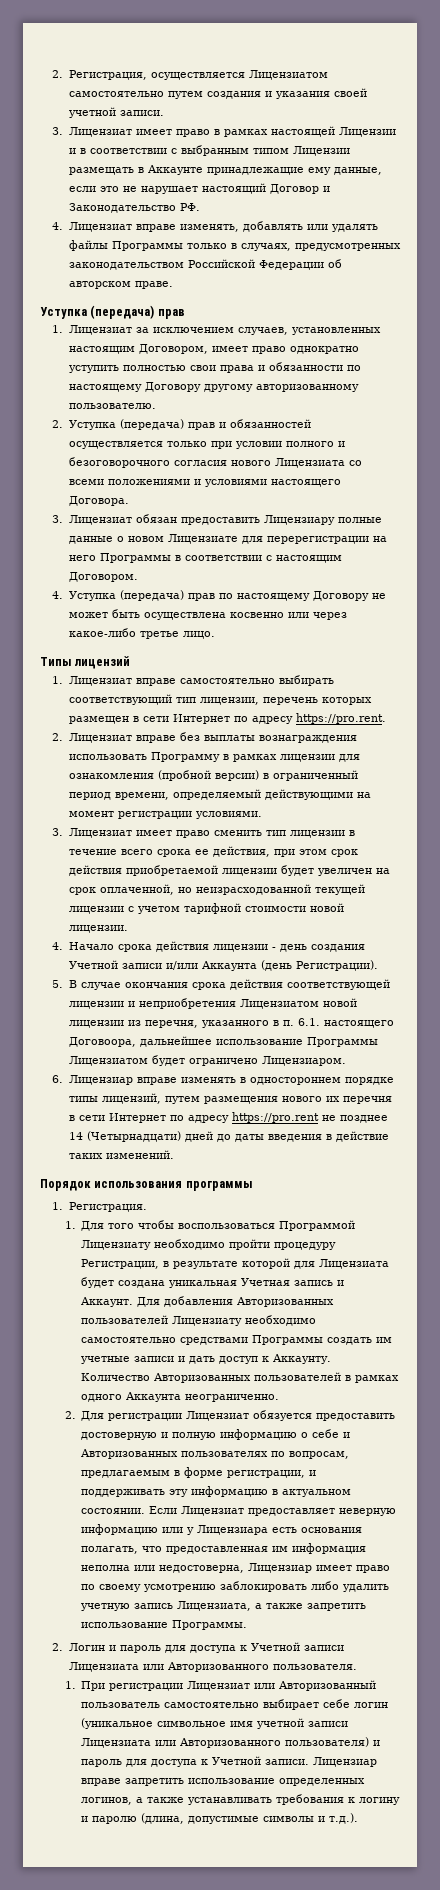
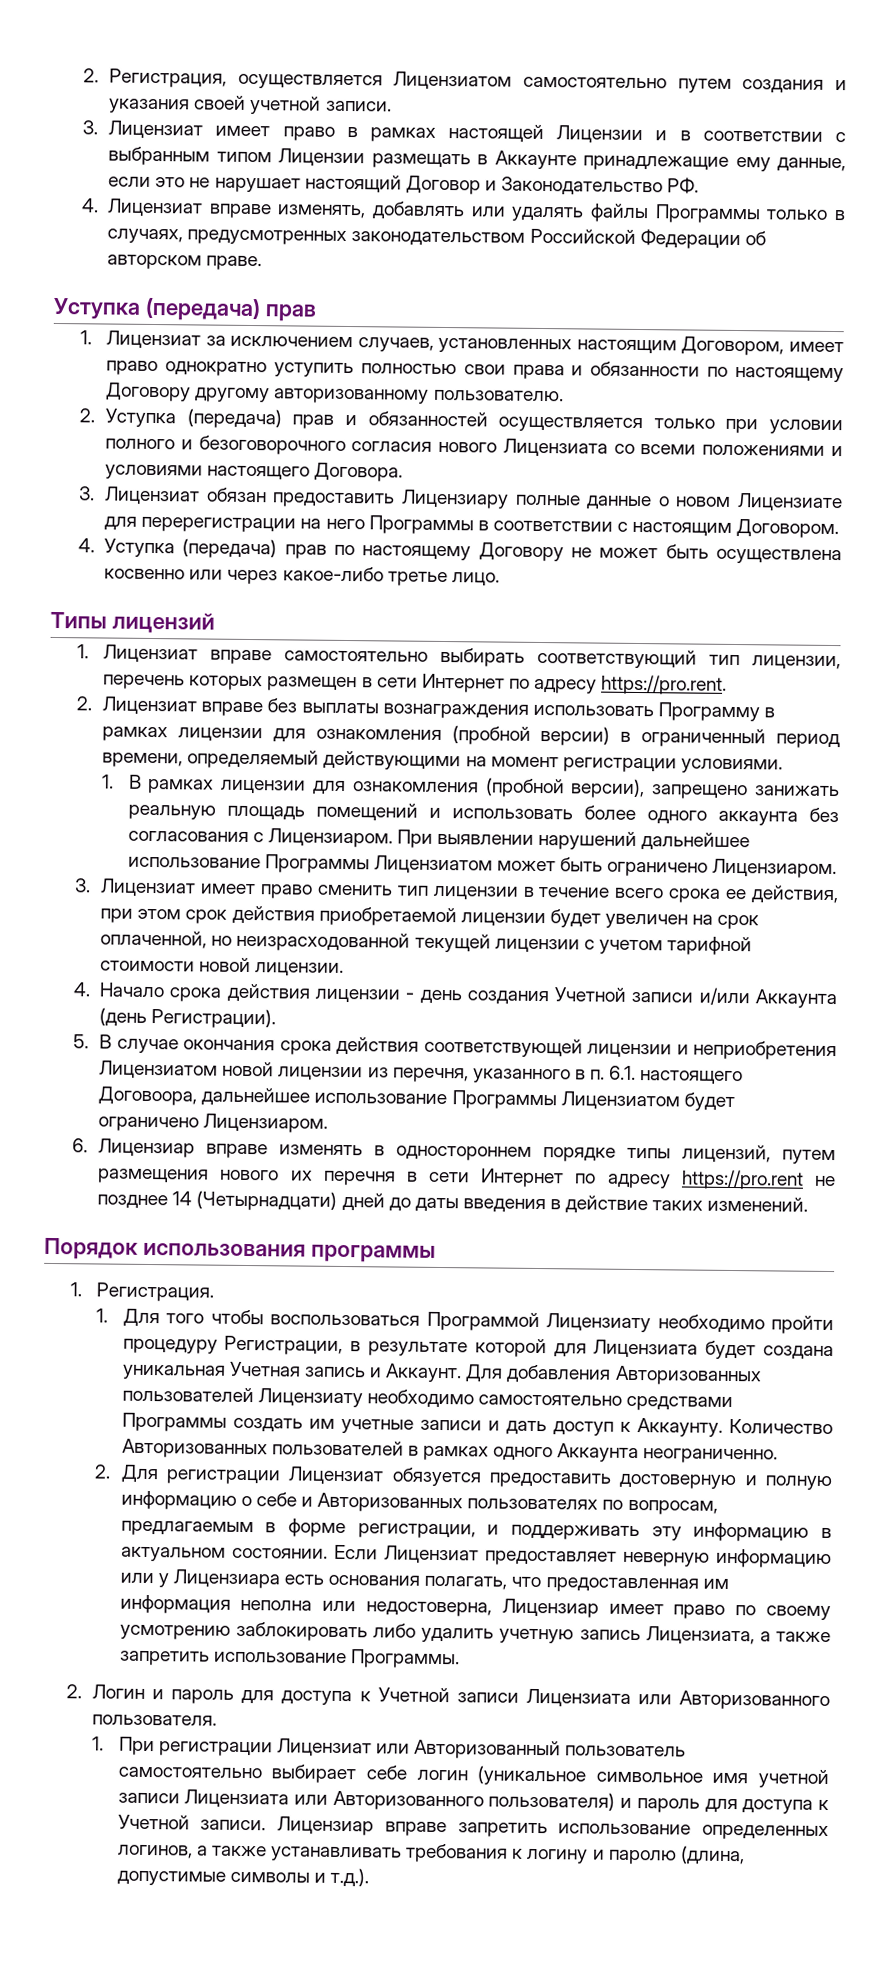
+ 1. В рамках лицензии для ознакомления (пробной версии), запрещено занижать реальную площадь помещений и использовать более одного аккаунта без согласования с Лицензиаром. При выявлении нарушений дальнейшее использование Программы Лицензиатом может быть ограничено Лицензиаром.

